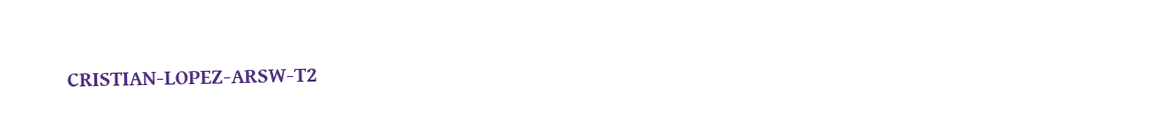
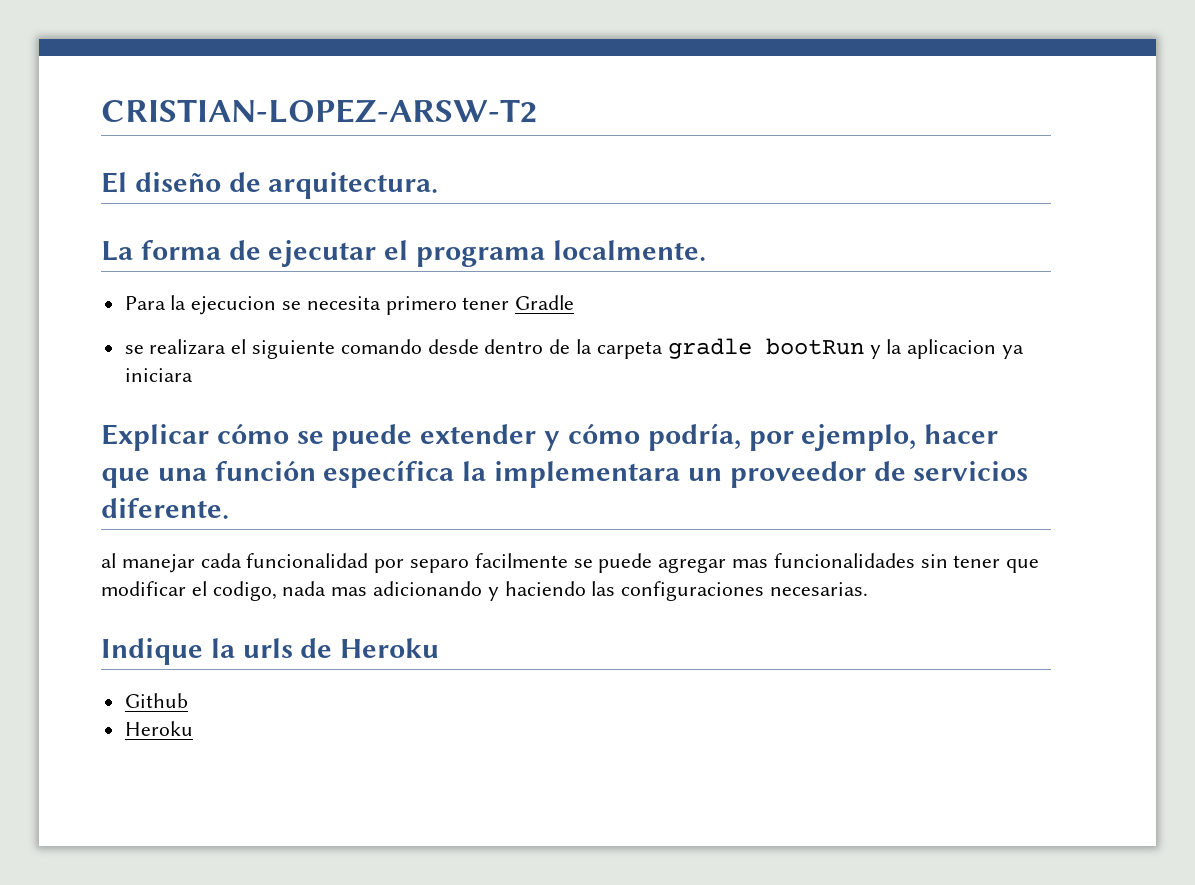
+ El diseño de arquitectura.
+ La forma de ejecutar el programa localmente.
+ Para la ejecucion se necesita primero tener Gradle
+ se realizara el siguiente comando desde dentro de la carpeta gradle bootRun y la aplicacion ya iniciara
+ Explicar cómo se puede extender y cómo podría, por ejemplo, hacer que una función específica la implementara un proveedor de servicios diferente.
+ al manejar cada funcionalidad por separo facilmente se puede agregar mas funcionalidades sin tener que modificar el codigo, nada mas adicionando y haciendo las configuraciones necesarias.
+ Indique la urls de Heroku
+ Github
+ Heroku

